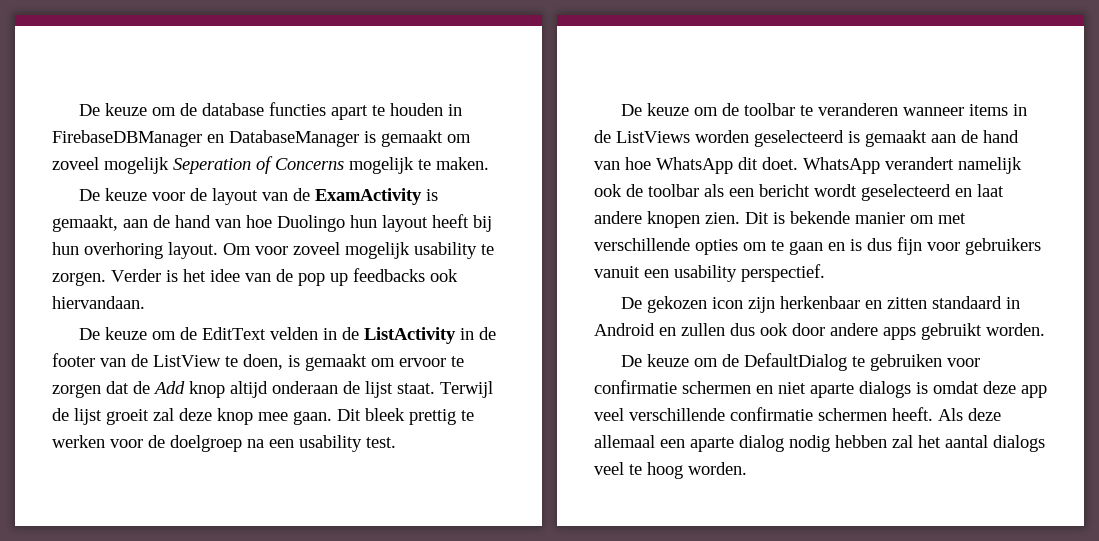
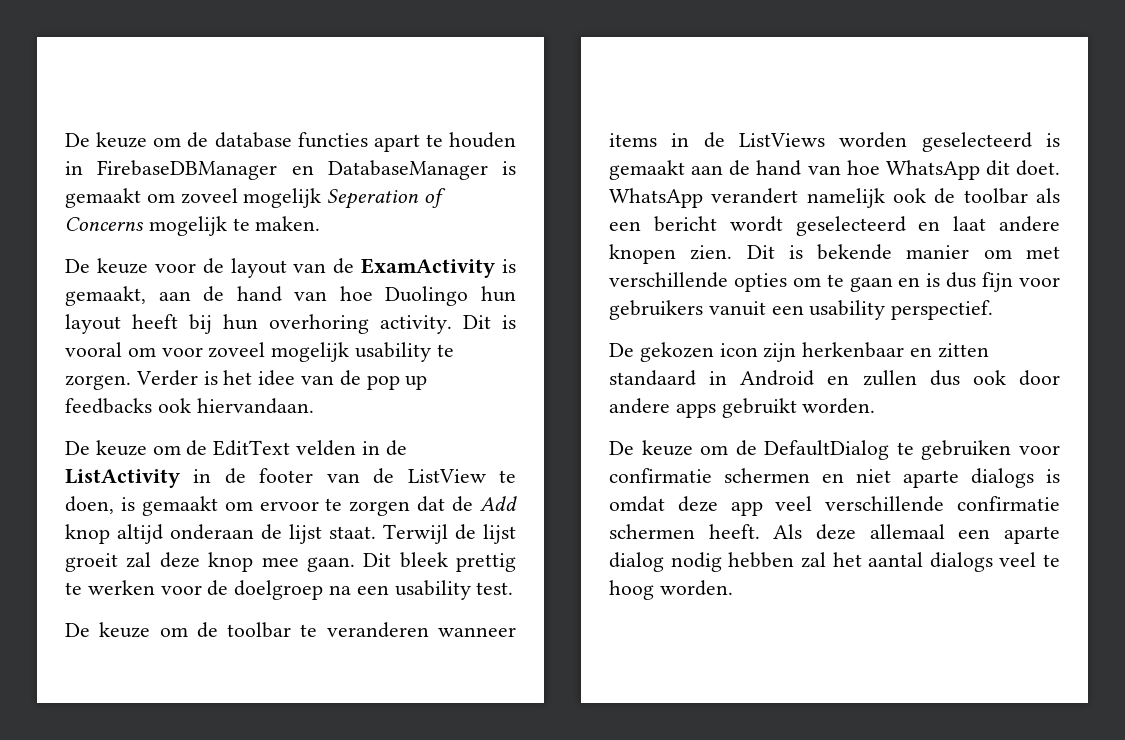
- De keuze voor de layout van de ExamActivity is gemaakt, aan de hand van hoe Duolingo hun layout heeft bij hun overhoring layout. Om voor zoveel mogelijk usability te zorgen.
+ De keuze voor de layout van de ExamActivity is gemaakt, aan de hand van hoe Duolingo hun layout heeft bij hun overhoring activity. Dit is vooral om voor zoveel mogelijk usability te zorgen.

